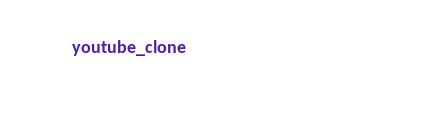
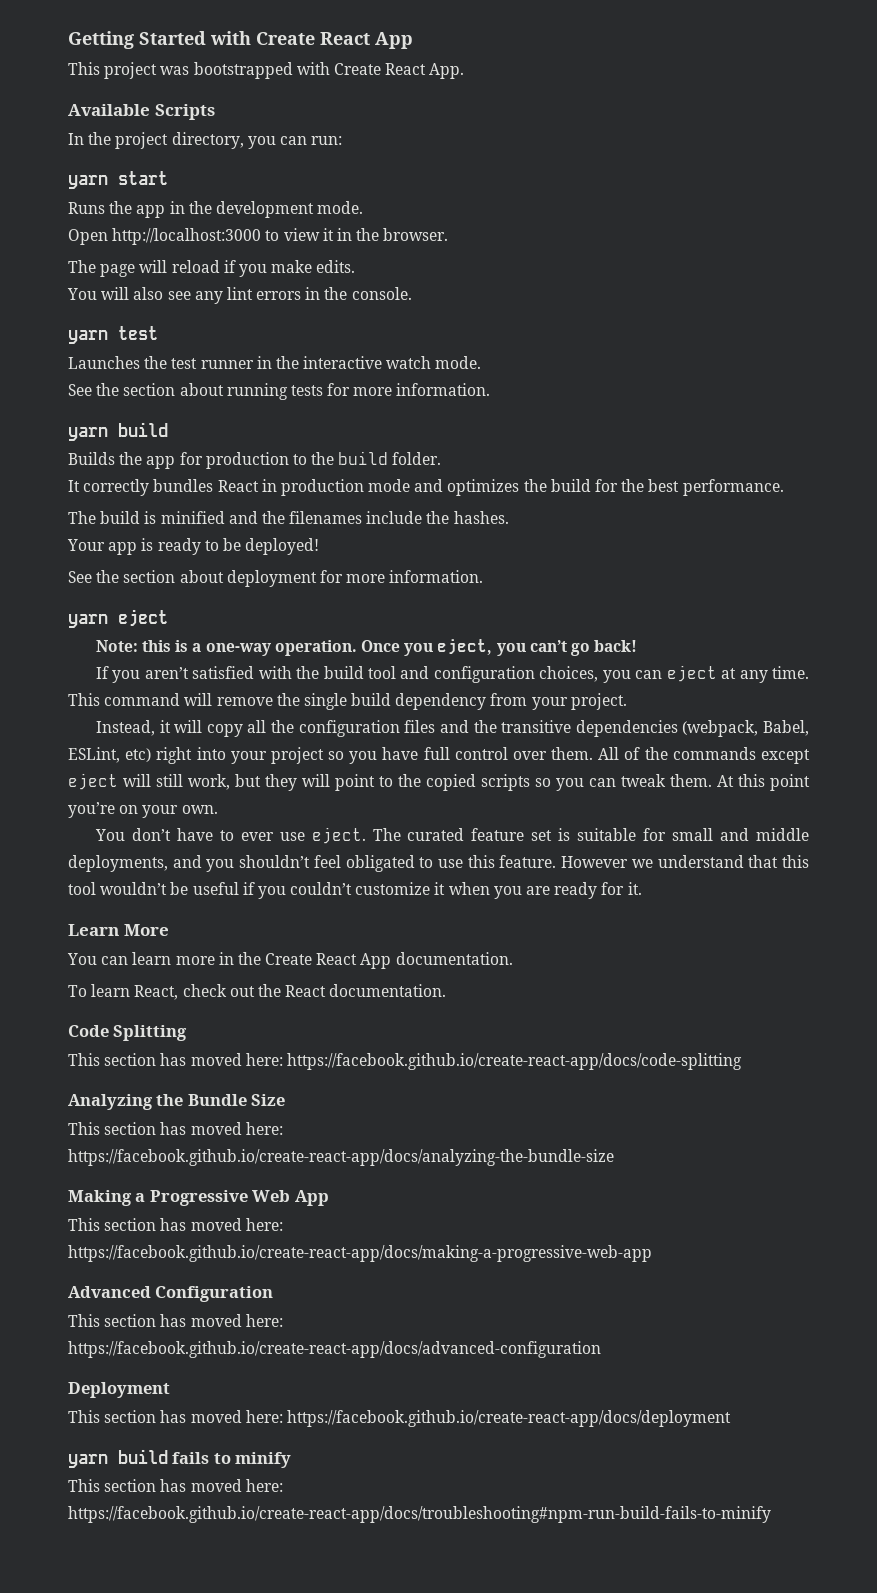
- youtube_clone
+ Getting Started with Create React App
+ This project was bootstrapped with Create React App.
+ Available Scripts
+ In the project directory, you can run:
+ yarn start
+ Runs the app in the development mode.
+ Open http://localhost:3000 to view it in the browser.
+ The page will reload if you make edits.
+ You will also see any lint errors in the console.
+ yarn test
+ Launches the test runner in the interactive watch mode.
+ See the section about running tests for more information.
+ yarn build
+ Builds the app for production to the build folder.
+ It correctly bundles React in production mode and optimizes the build for the best performance.
+ The build is minified and the filenames include the hashes.
+ Your app is ready to be deployed!
+ See the section about deployment for more information.
+ yarn eject
+ Note: this is a one-way operation. Once you eject, you can’t go back!
+ If you aren’t satisfied with the build tool and configuration choices, you can eject at any time. This command will remove the single build dependency from your project.
+ Instead, it will copy all the configuration files and the transitive dependencies (webpack, Babel, ESLint, etc) right into your project so you have full control over them. All of the commands except eject will still work, but they will point to the copied scripts so you can tweak them. At this point you’re on your own.
+ You don’t have to ever use eject. The curated feature set is suitable for small and middle deployments, and you shouldn’t feel obligated to use this feature. However we understand that this tool wouldn’t be useful if you couldn’t customize it when you are ready for it.
+ Learn More
+ You can learn more in the Create React App documentation.
+ To learn React, check out the React documentation.
+ Code Splitting
+ This section has moved here: https://facebook.github.io/create-react-app/docs/code-splitting
+ Analyzing the Bundle Size
+ This section has moved here: https://facebook.github.io/create-react-app/docs/analyzing-the-bundle-size
+ Making a Progressive Web App
+ This section has moved here: https://facebook.github.io/create-react-app/docs/making-a-progressive-web-app
+ Advanced Configuration
+ This section has moved here: https://facebook.github.io/create-react-app/docs/advanced-configuration
+ Deployment
+ This section has moved here: https://facebook.github.io/create-react-app/docs/deployment
+ yarn build fails to minify
+ This section has moved here: https://facebook.github.io/create-react-app/docs/troubleshooting#npm-run-build-fails-to-minify

